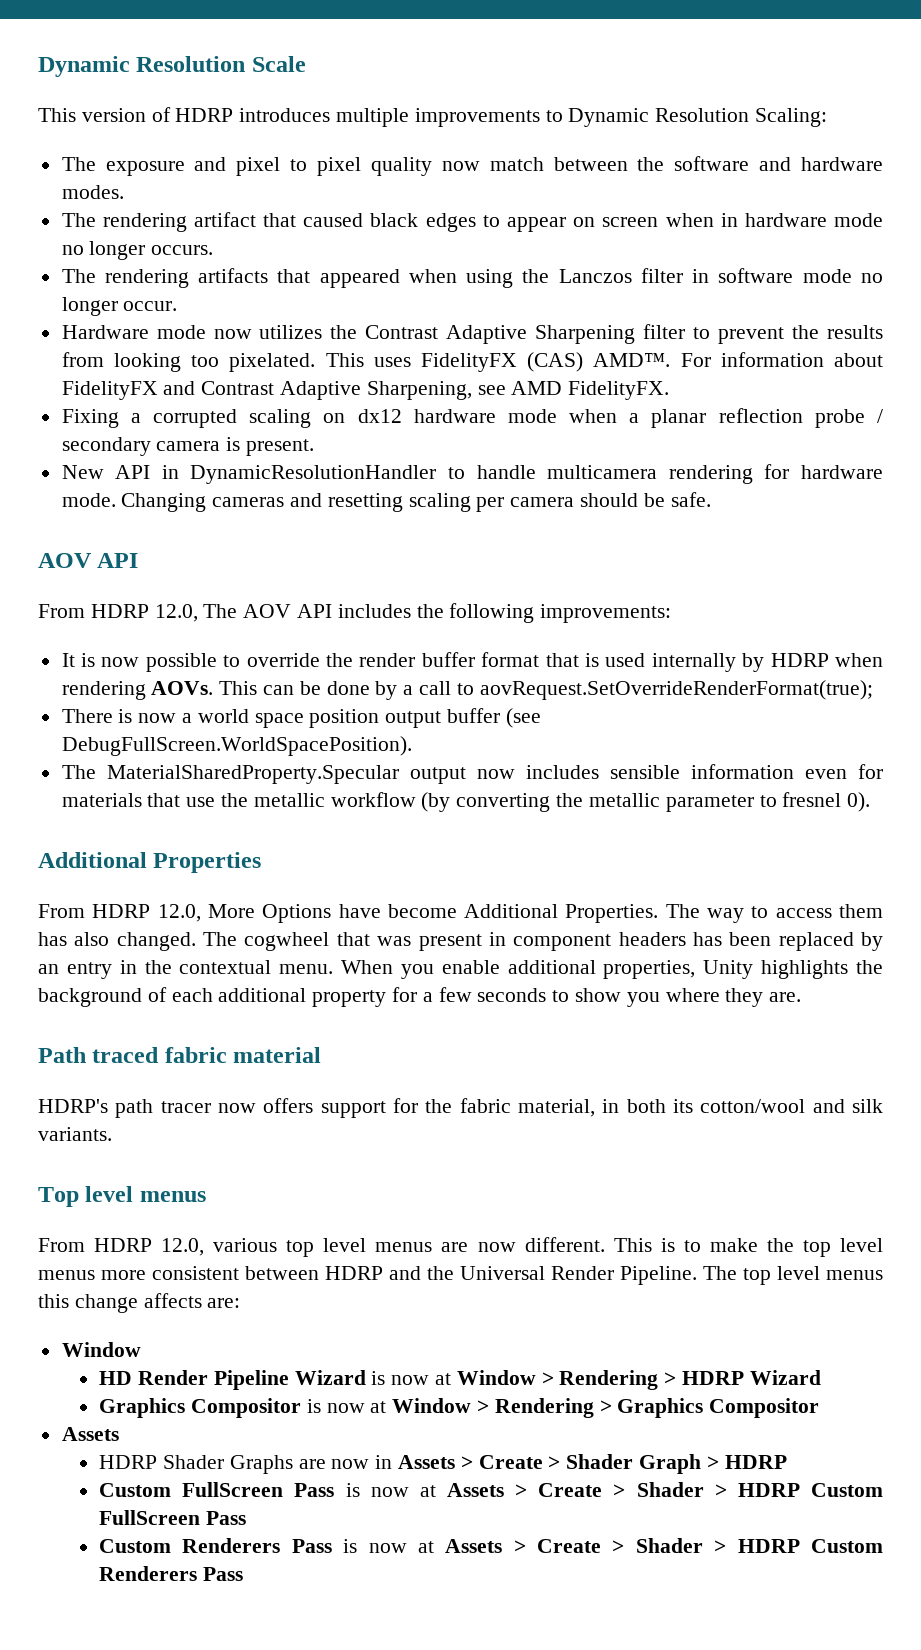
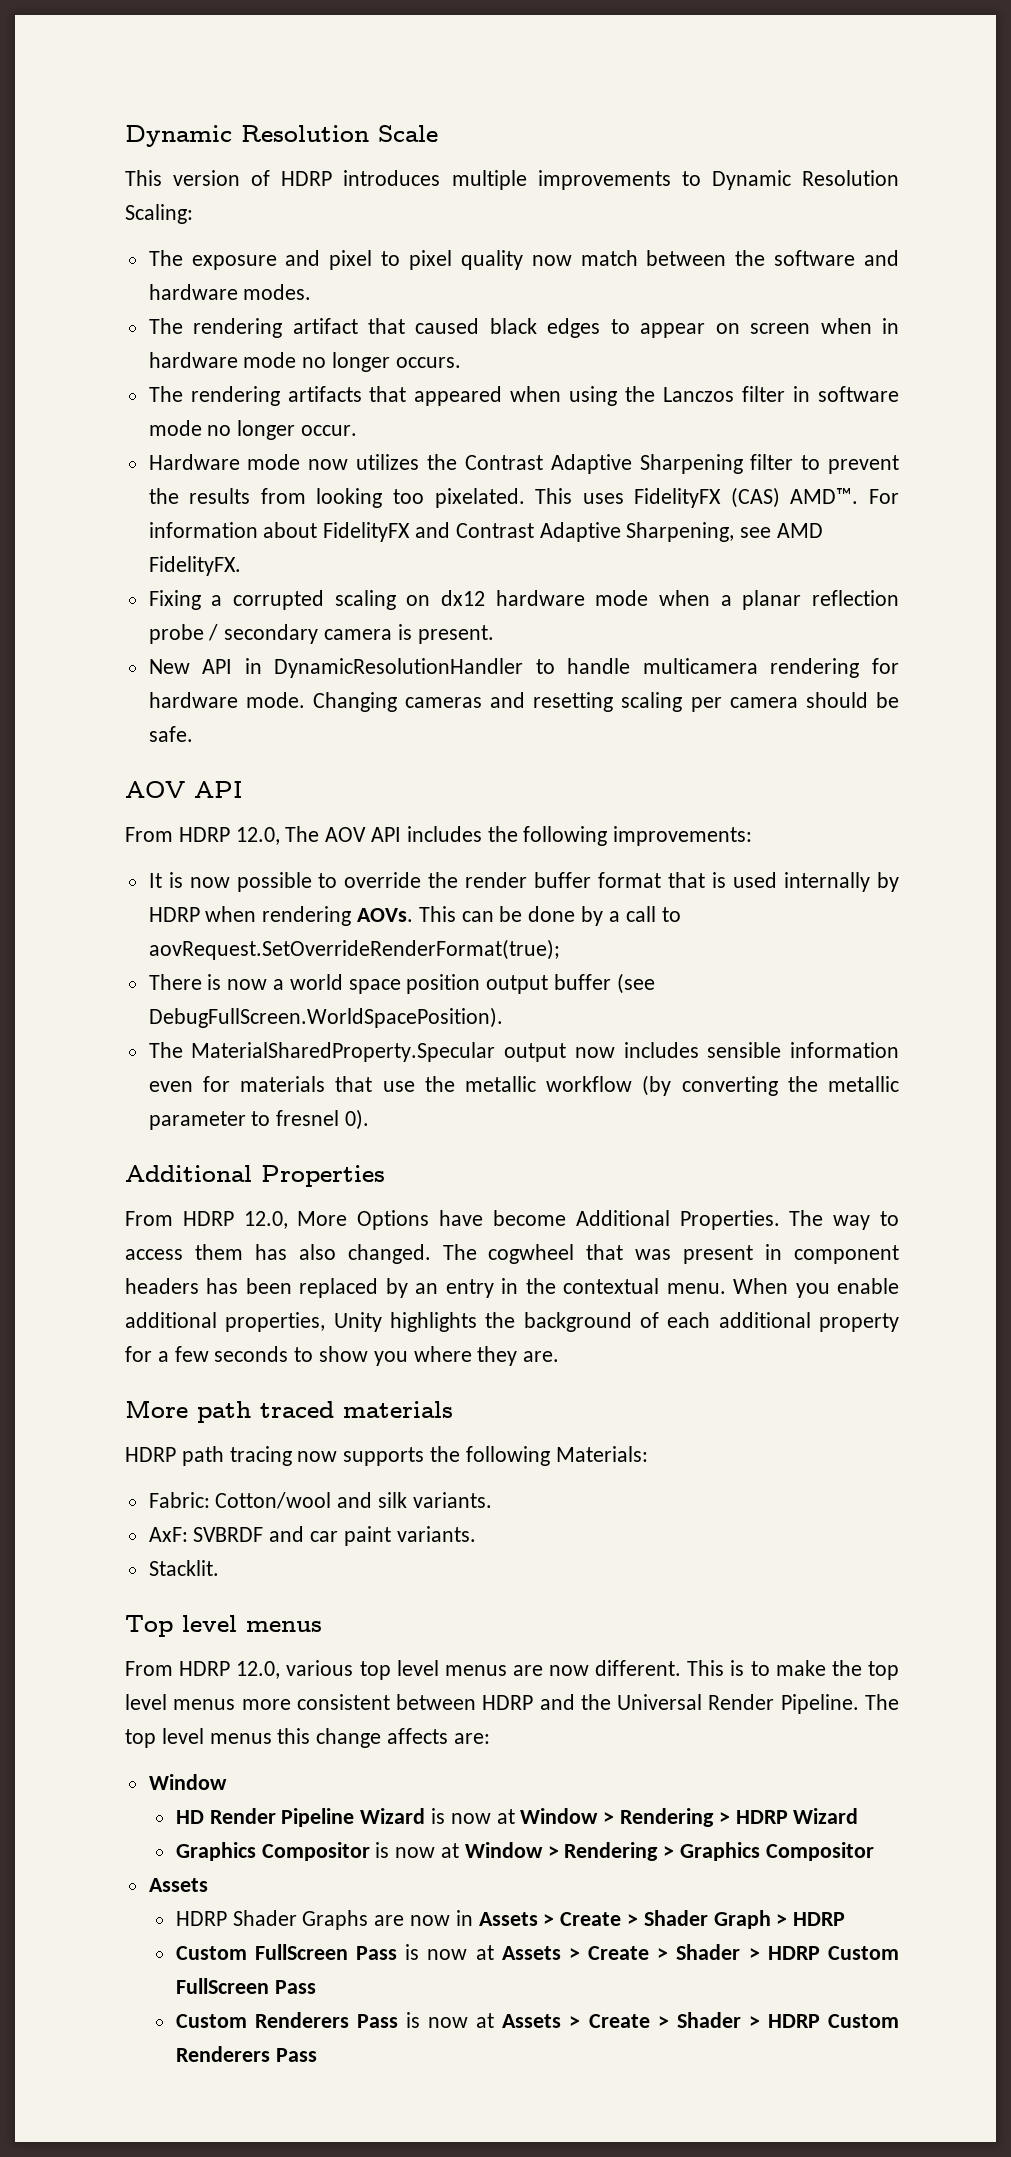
- Path traced fabric material
- HDRP's path tracer now offers support for the fabric material, in both its cotton/wool and silk variants.
+ More path traced materials
+ HDRP path tracing now supports the following Materials:
+ Fabric: Cotton/wool and silk variants.
+ AxF: SVBRDF and car paint variants.
+ Stacklit.

